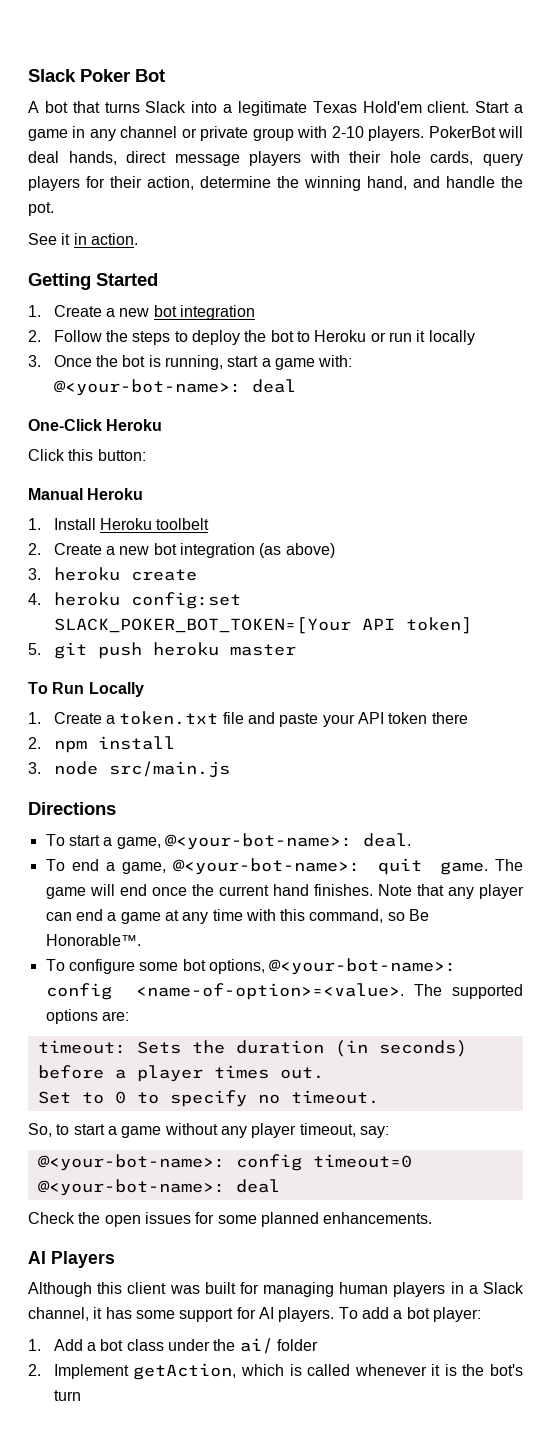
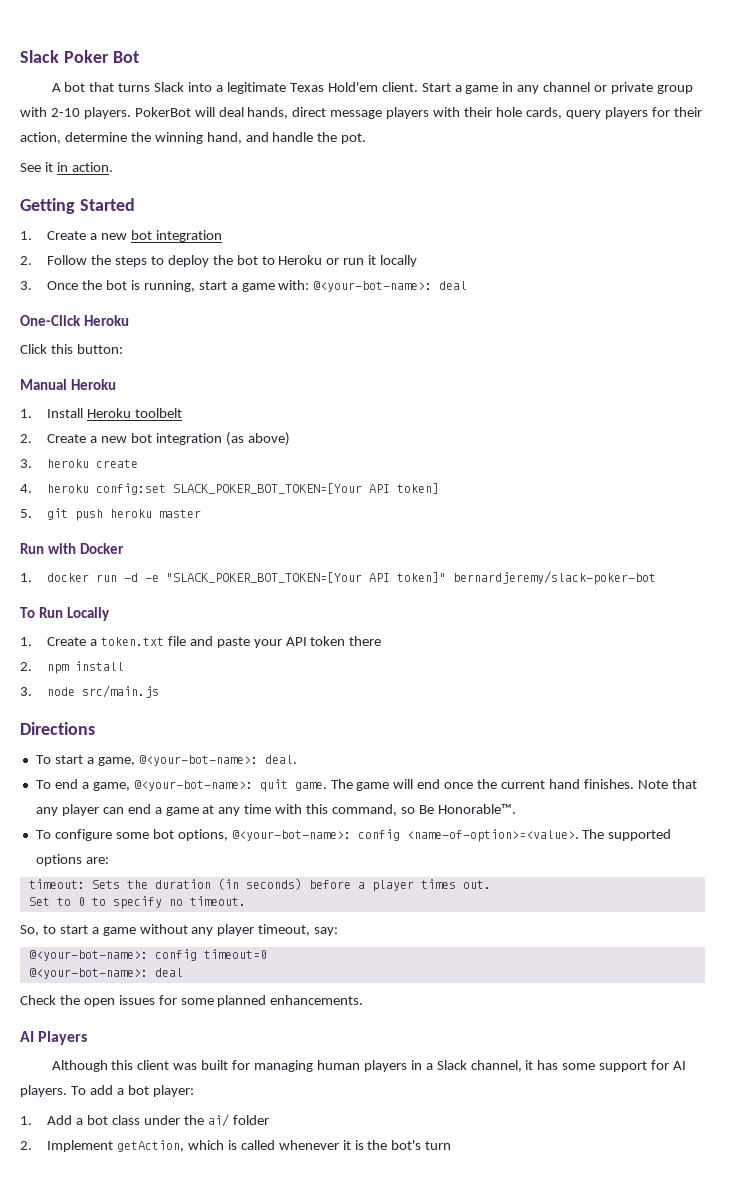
+ Run with Docker
+ 1. docker run -d -e "SLACK_POKER_BOT_TOKEN=[Your API token]" bernardjeremy/slack-poker-bot

